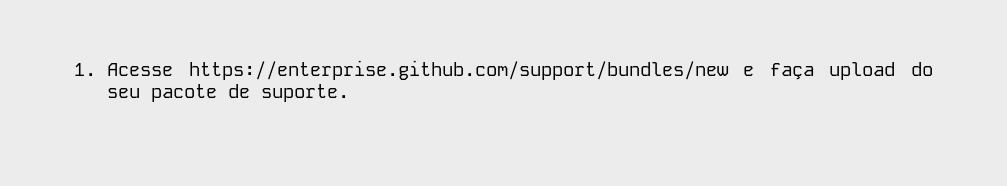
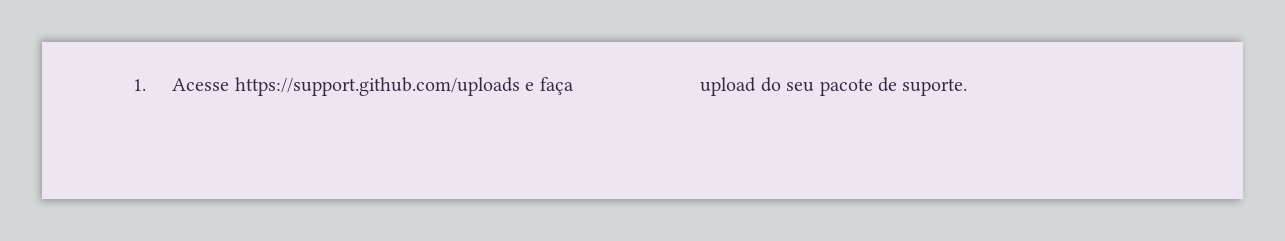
- 1. Acesse https://enterprise.github.com/support/bundles/new e faça upload do seu pacote de suporte.
+ 1. Acesse https://support.github.com/uploads e faça upload do seu pacote de suporte.

